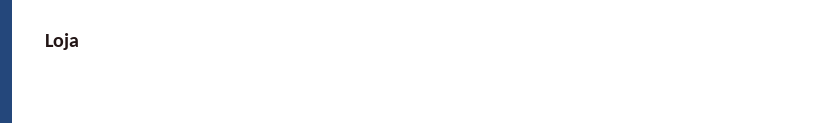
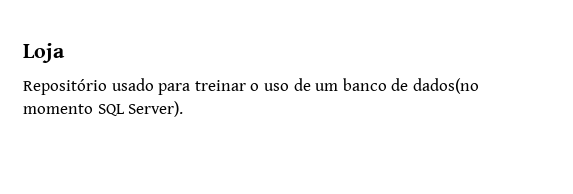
+ Repositório usado para treinar o uso de um banco de dados(no momento SQL Server).

